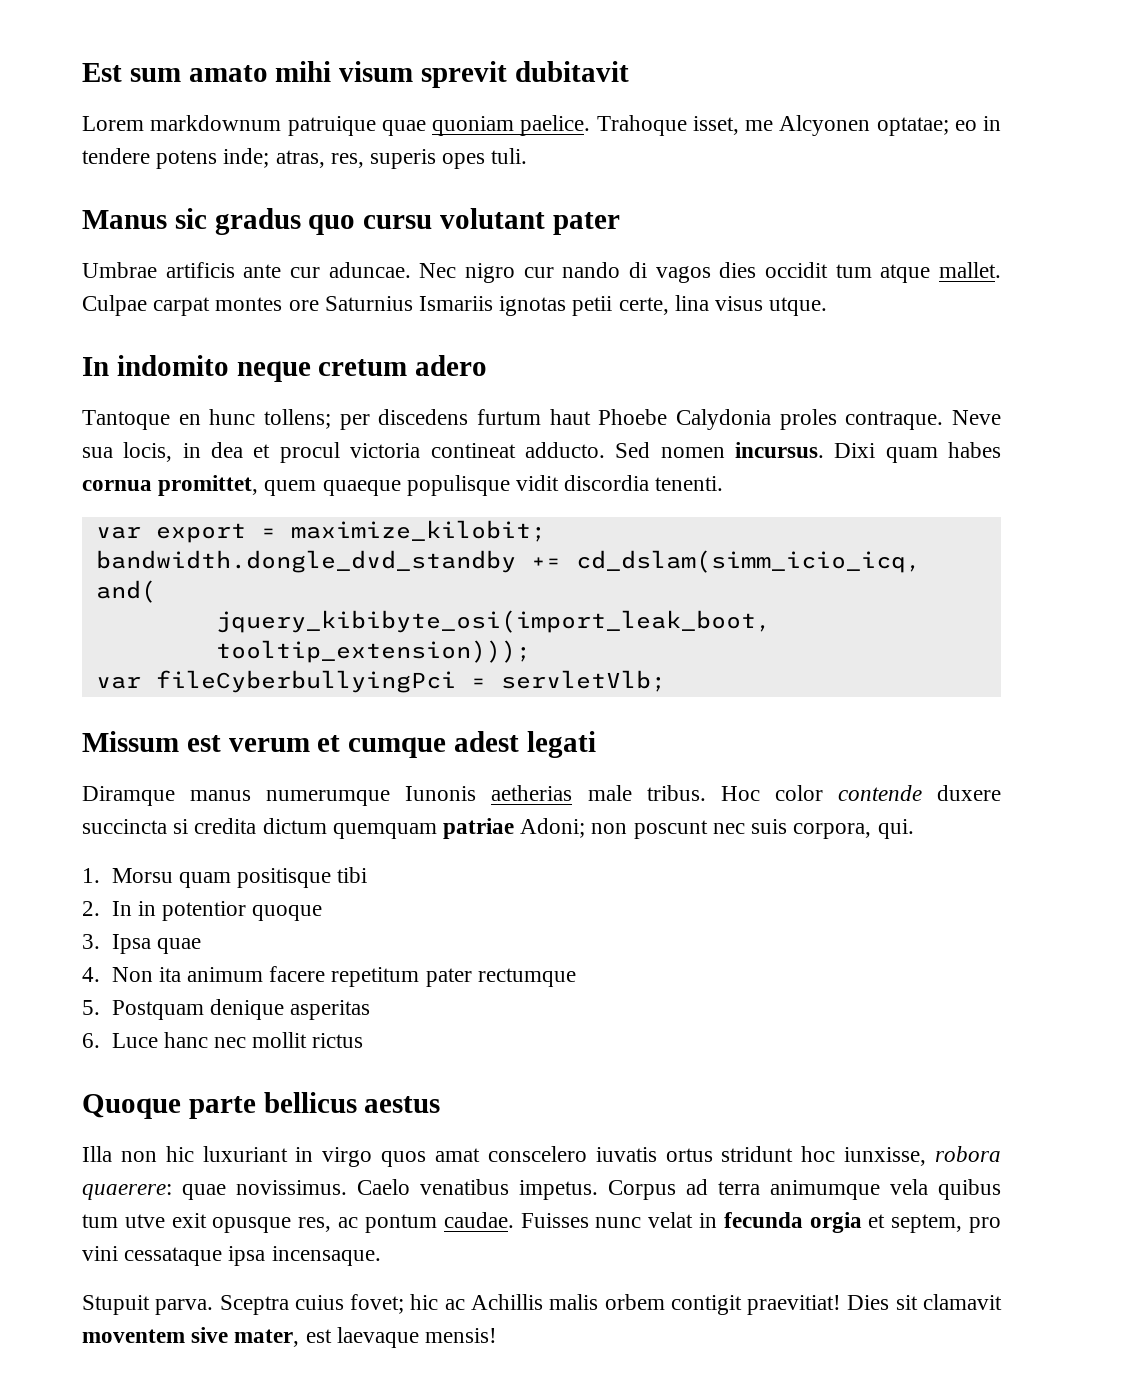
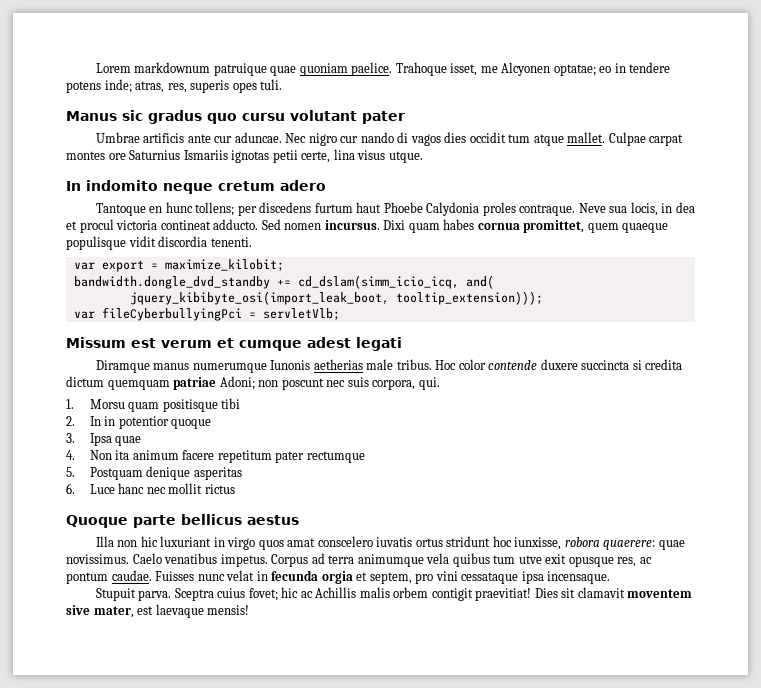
- Est sum amato mihi visum sprevit dubitavit

